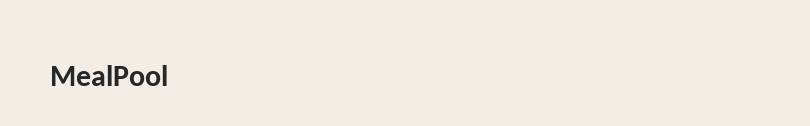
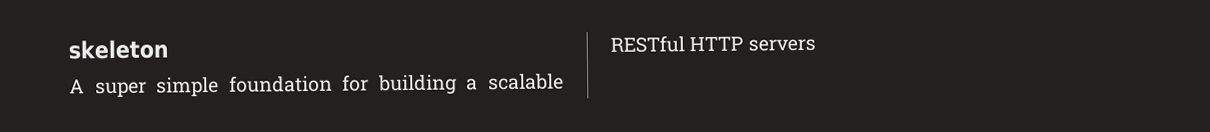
- MealPool
+ skeleton
+ A super simple foundation for building a scalable RESTful HTTP servers

